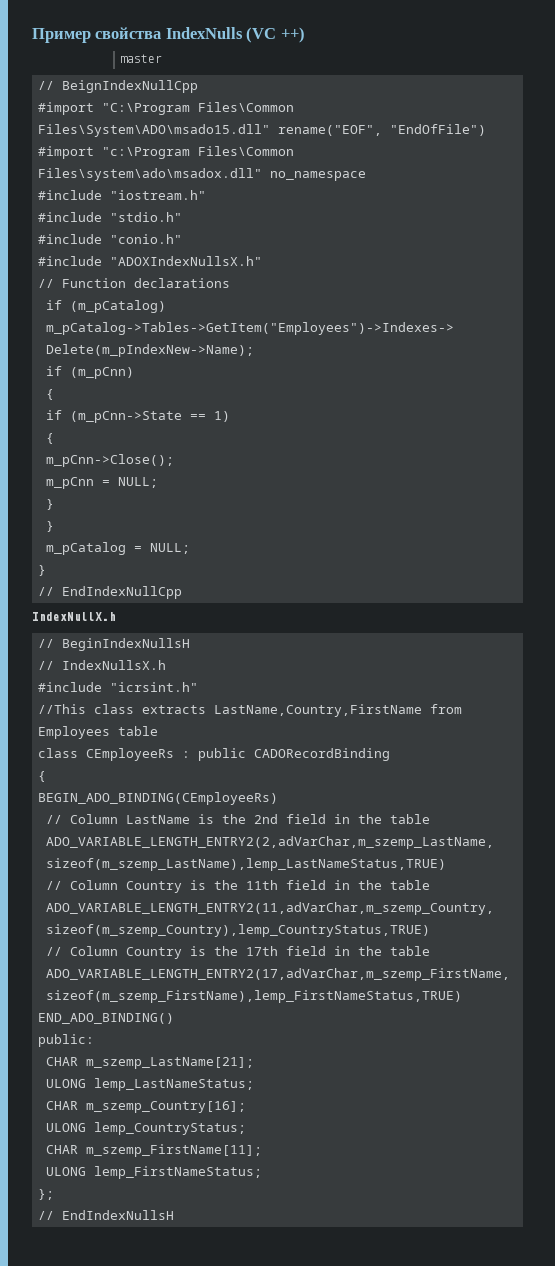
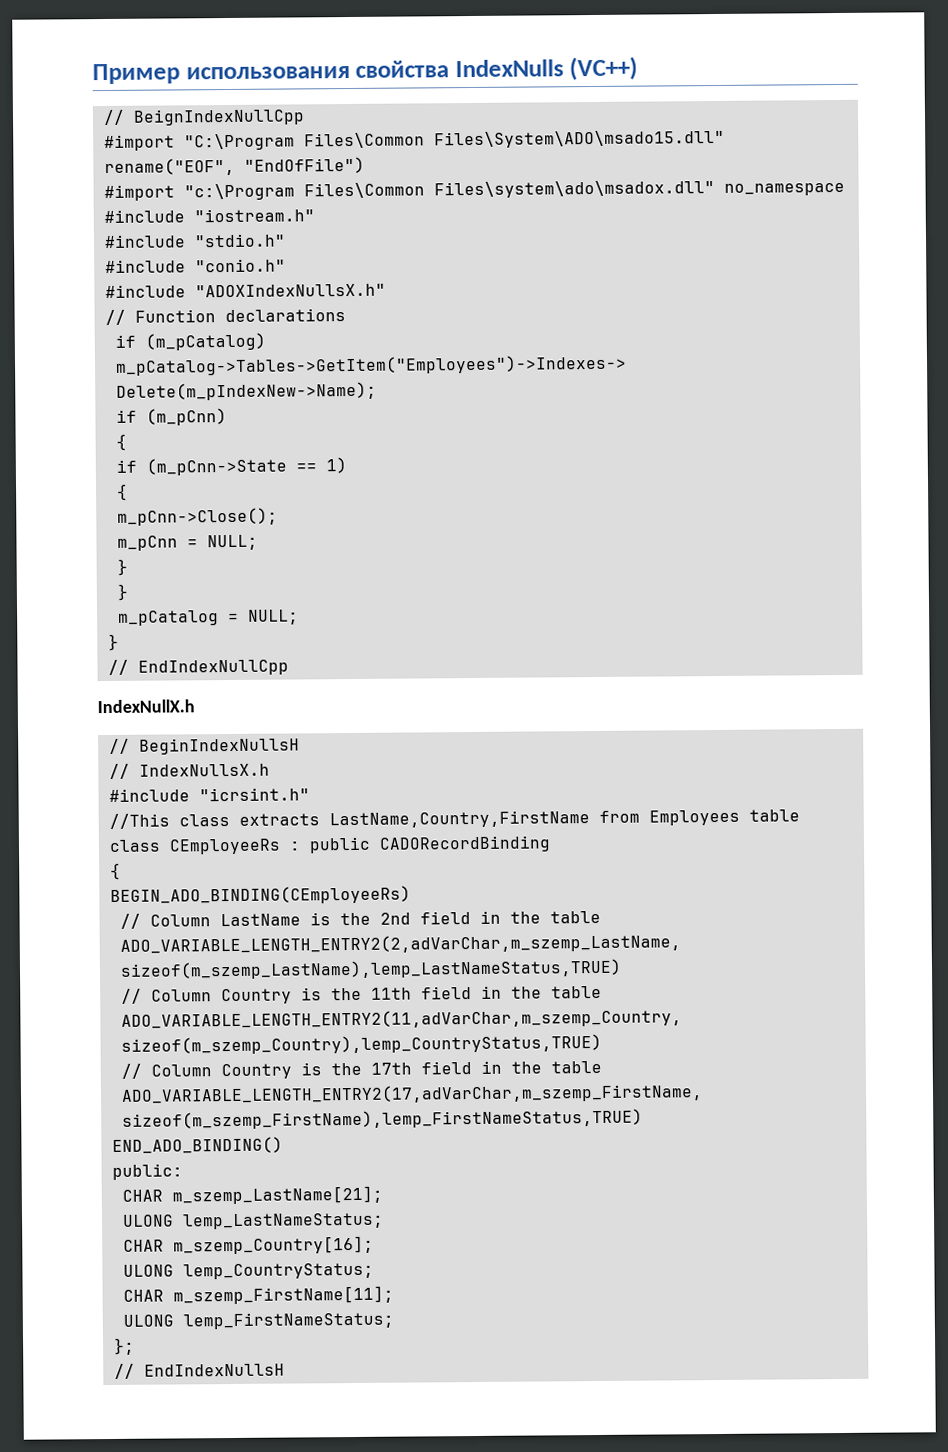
- Пример свойства IndexNulls (VC ++)
- master
+ Пример использования свойства IndexNulls (VC++)

